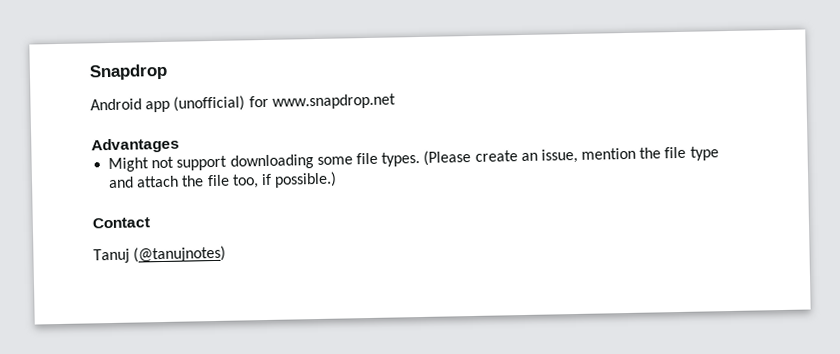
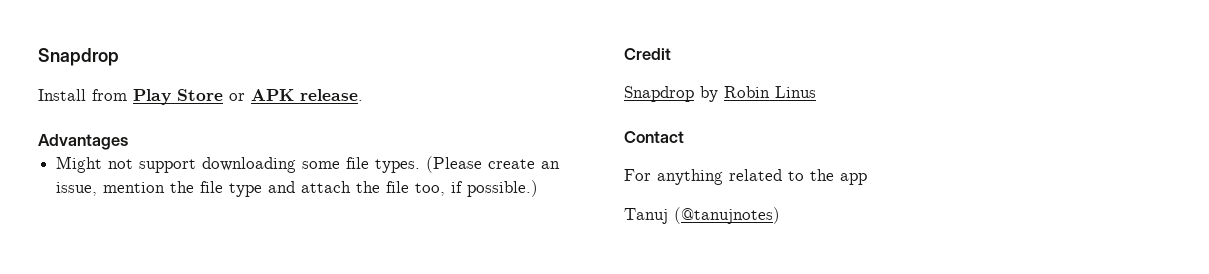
- Android app (unofficial) for www.snapdrop.net
+ Install from Play Store or APK release.
+ Credit
+ Snapdrop by Robin Linus
  Contact
+ For anything related to the app

